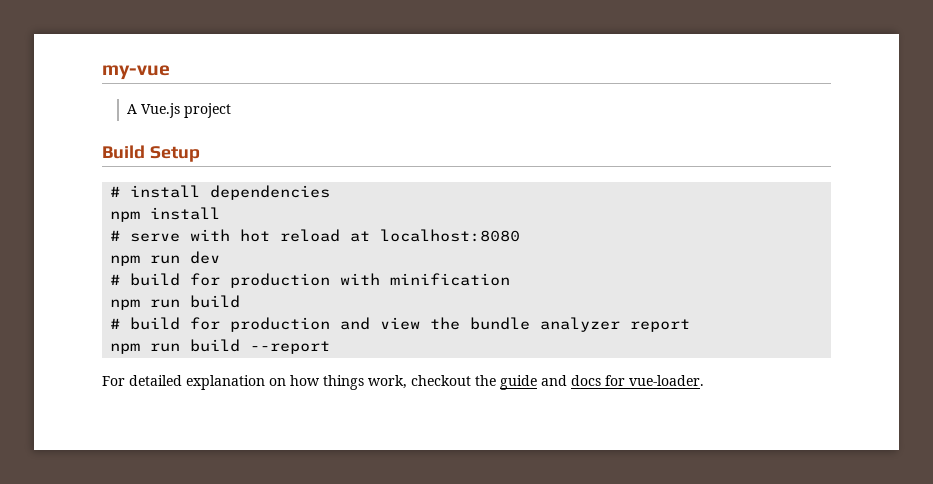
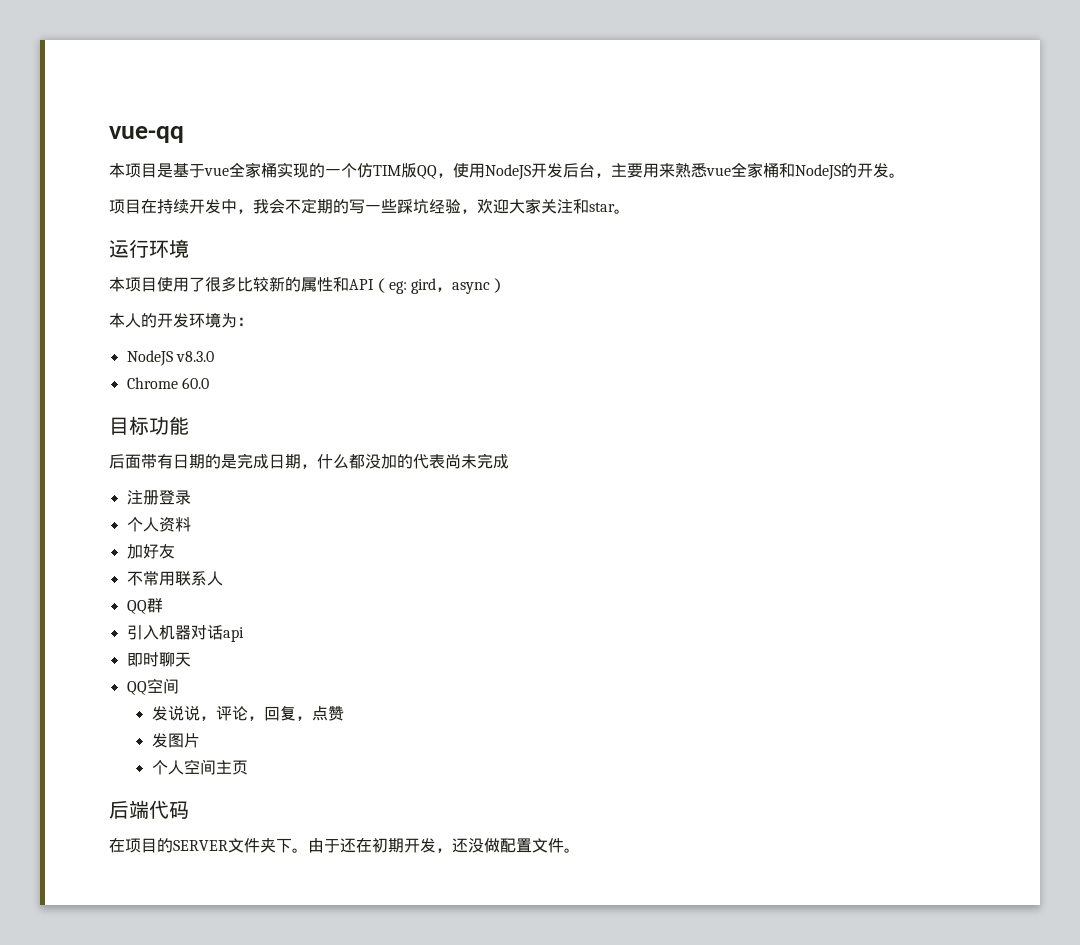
- my-vue
- A Vue.js project
- Build Setup
- # install dependencies
- npm install
- # serve with hot reload at localhost:8080
- npm run dev
- # build for production with minification
- npm run build
- # build for production and view the bundle analyzer report
- npm run build --report
- For detailed explanation on how things work, checkout the guide and docs for vue-loader.
+ vue-qq
+ 本项目是基于vue全家桶实现的一个仿TIM版QQ，使用NodeJS开发后台，主要用来熟悉vue全家桶和NodeJS的开发。
+ 项目在持续开发中，我会不定期的写一些踩坑经验，欢迎大家关注和star。
+ 运行环境
+ 本项目使用了很多比较新的属性和API（eg: gird，async）
+ 本人的开发环境为：
+ NodeJS v8.3.0
+ Chrome 60.0
+ 目标功能
+ 后面带有日期的是完成日期，什么都没加的代表尚未完成
+ 注册登录
+ 个人资料
+ 加好友
+ 不常用联系人
+ QQ群
+ 引入机器对话api
+ 即时聊天
+ QQ空间
+ 发说说，评论，回复，点赞
+ 发图片
+ 个人空间主页
+ 后端代码
+ 在项目的SERVER文件夹下。由于还在初期开发，还没做配置文件。

